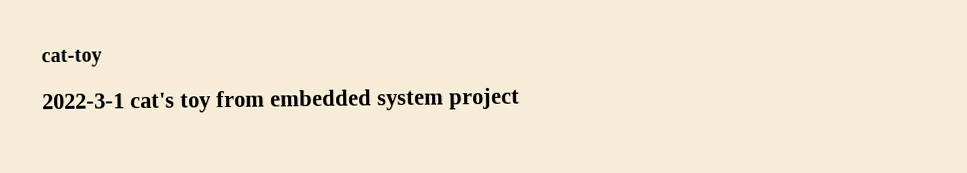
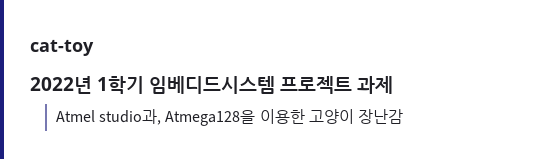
- 2022-3-1 cat's toy from embedded system project
+ 2022년 1학기 임베디드시스템 프로젝트 과제
+ Atmel studio과, Atmega128을 이용한 고양이 장난감

